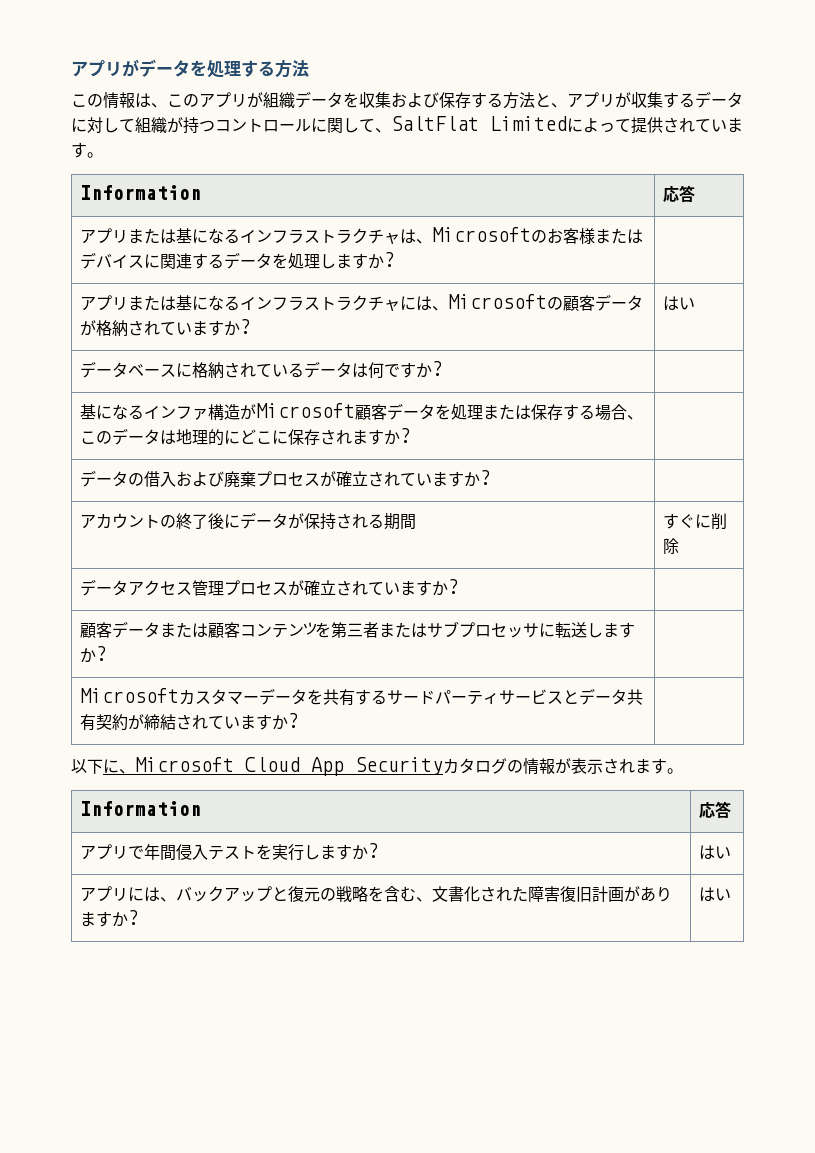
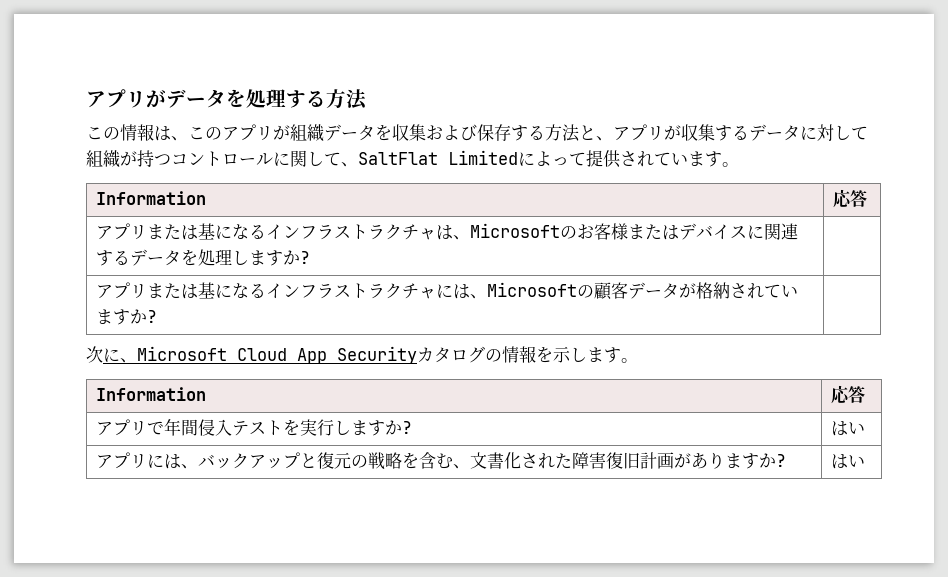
- アプリまたは基になるインフラストラクチャには、Microsoftの顧客データが格納されていますか? | はい
- データベースに格納されているデータは何ですか? |
- 基になるインファ構造がMicrosoft顧客データを処理または保存する場合、このデータは地理的にどこに保存されますか? |
- データの借入および廃棄プロセスが確立されていますか? |
- アカウントの終了後にデータが保持される期間 | すぐに削除
- データアクセス管理プロセスが確立されていますか? |
- 顧客データまたは顧客コンテンツを第三者またはサブプロセッサに転送しますか? |
- Microsoftカスタマーデータを共有するサードパーティサービスとデータ共有契約が締結されていますか? |
- 以下に、Microsoft Cloud App Securityカタログの情報が表示されます。
+ アプリまたは基になるインフラストラクチャには、Microsoftの顧客データが格納されていますか? |
+ 次に、Microsoft Cloud App Securityカタログの情報を示します。

